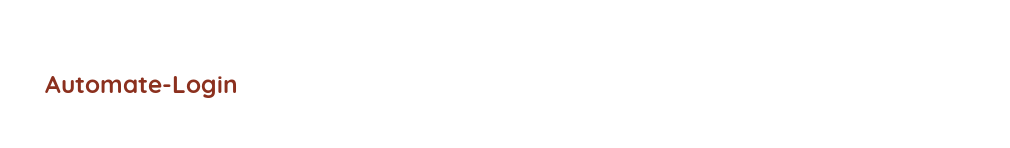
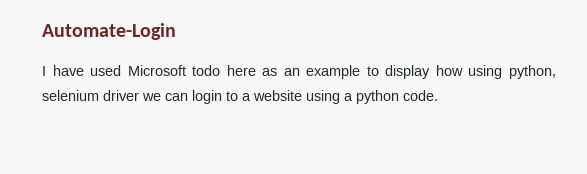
+ I have used Microsoft todo here as an example to display how using python, selenium driver we can login to a website using a python code.

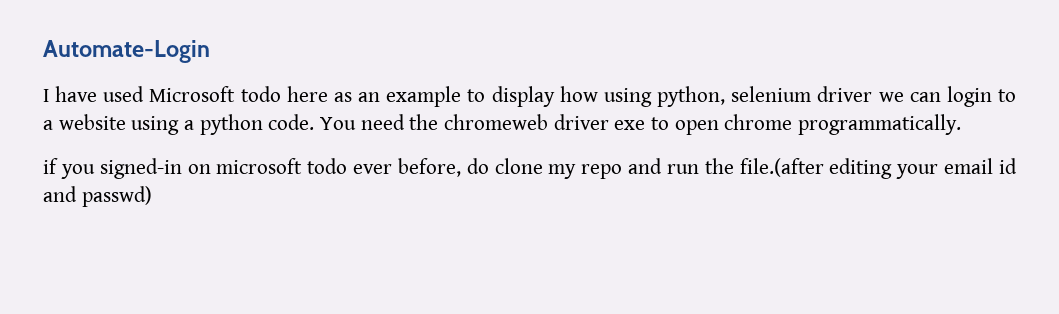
+ You need the chromeweb driver exe to open chrome programmatically.
+ if you signed-in on microsoft todo ever before, do clone my repo and run the file.(after editing your email id and passwd)

